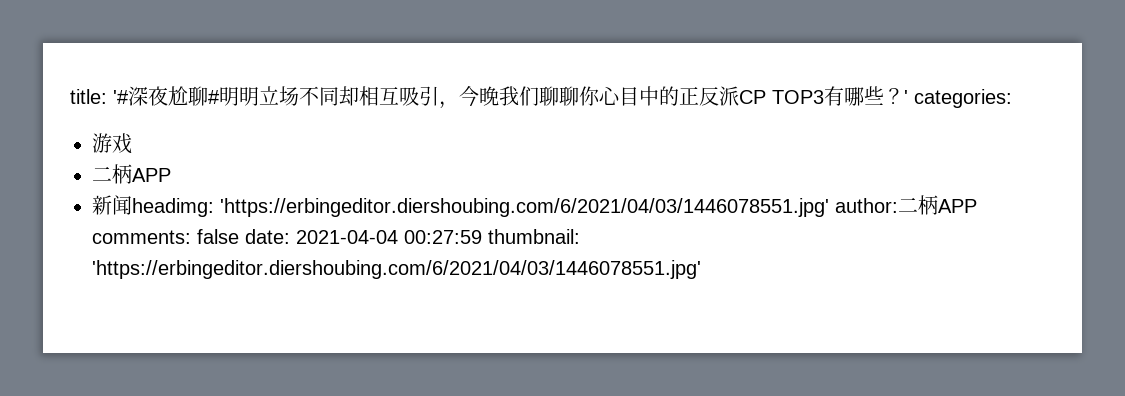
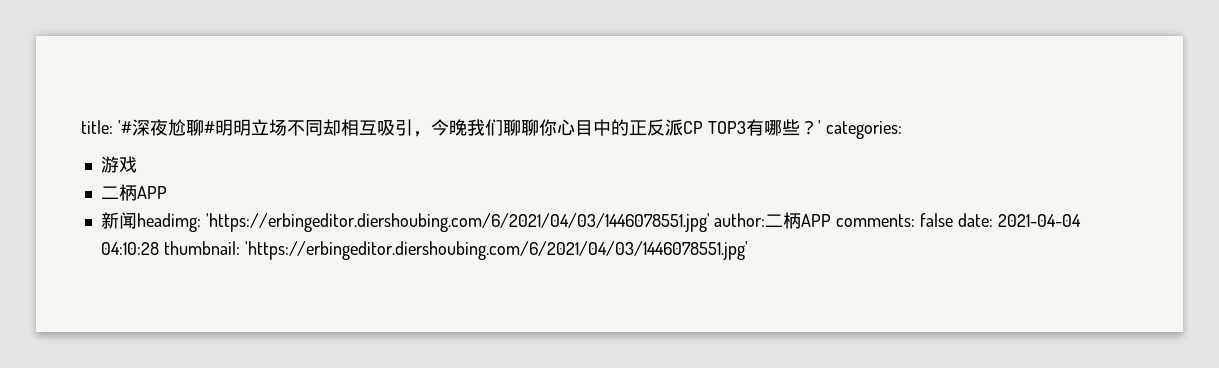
- 新闻headimg: 'https://erbingeditor.diershoubing.com/6/2021/04/03/1446078551.jpg' author:二柄APP comments: false date: 2021-04-04 00:27:59 thumbnail: 'https://erbingeditor.diershoubing.com/6/2021/04/03/1446078551.jpg'
+ 新闻headimg: 'https://erbingeditor.diershoubing.com/6/2021/04/03/1446078551.jpg' author:二柄APP comments: false date: 2021-04-04 04:10:28 thumbnail: 'https://erbingeditor.diershoubing.com/6/2021/04/03/1446078551.jpg'

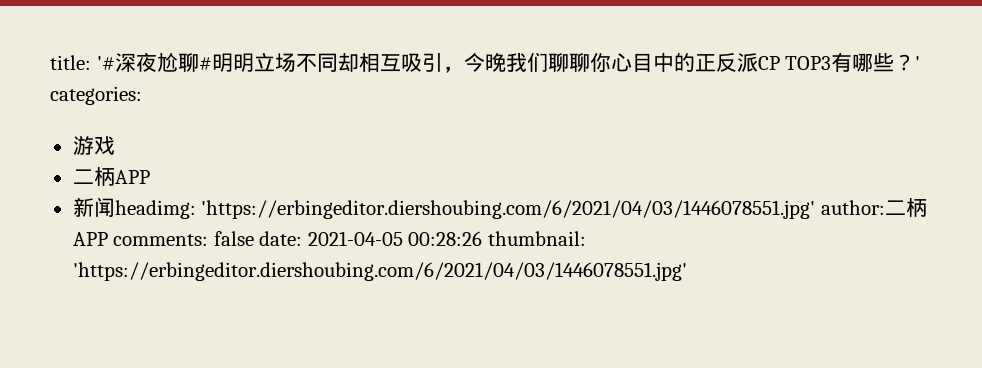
- 新闻headimg: 'https://erbingeditor.diershoubing.com/6/2021/04/03/1446078551.jpg' author:二柄APP comments: false date: 2021-04-04 04:10:28 thumbnail: 'https://erbingeditor.diershoubing.com/6/2021/04/03/1446078551.jpg'
+ 新闻headimg: 'https://erbingeditor.diershoubing.com/6/2021/04/03/1446078551.jpg' author:二柄APP comments: false date: 2021-04-05 00:28:26 thumbnail: 'https://erbingeditor.diershoubing.com/6/2021/04/03/1446078551.jpg'

